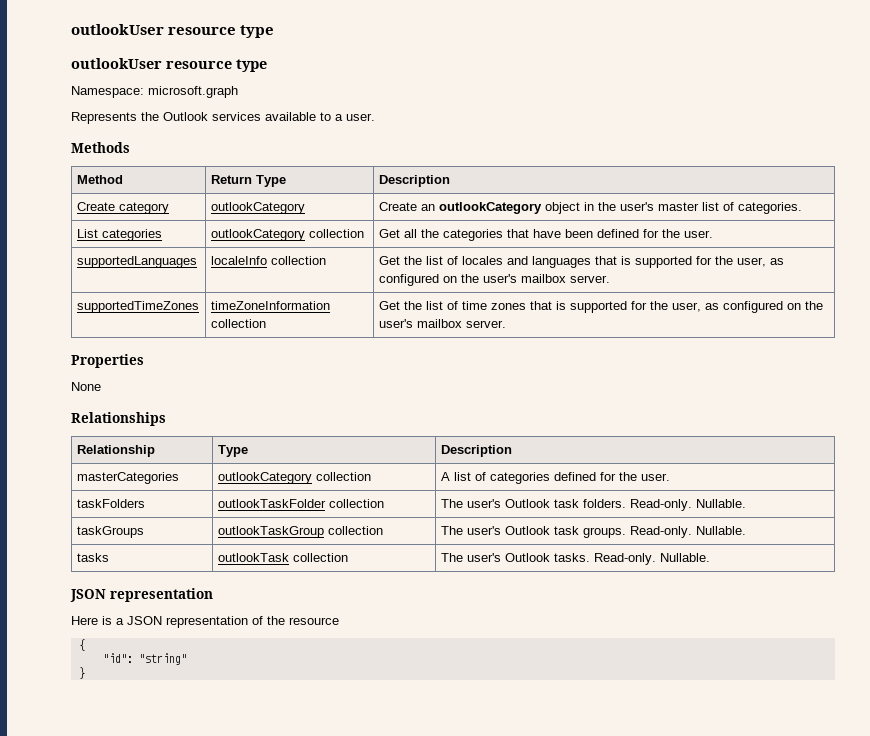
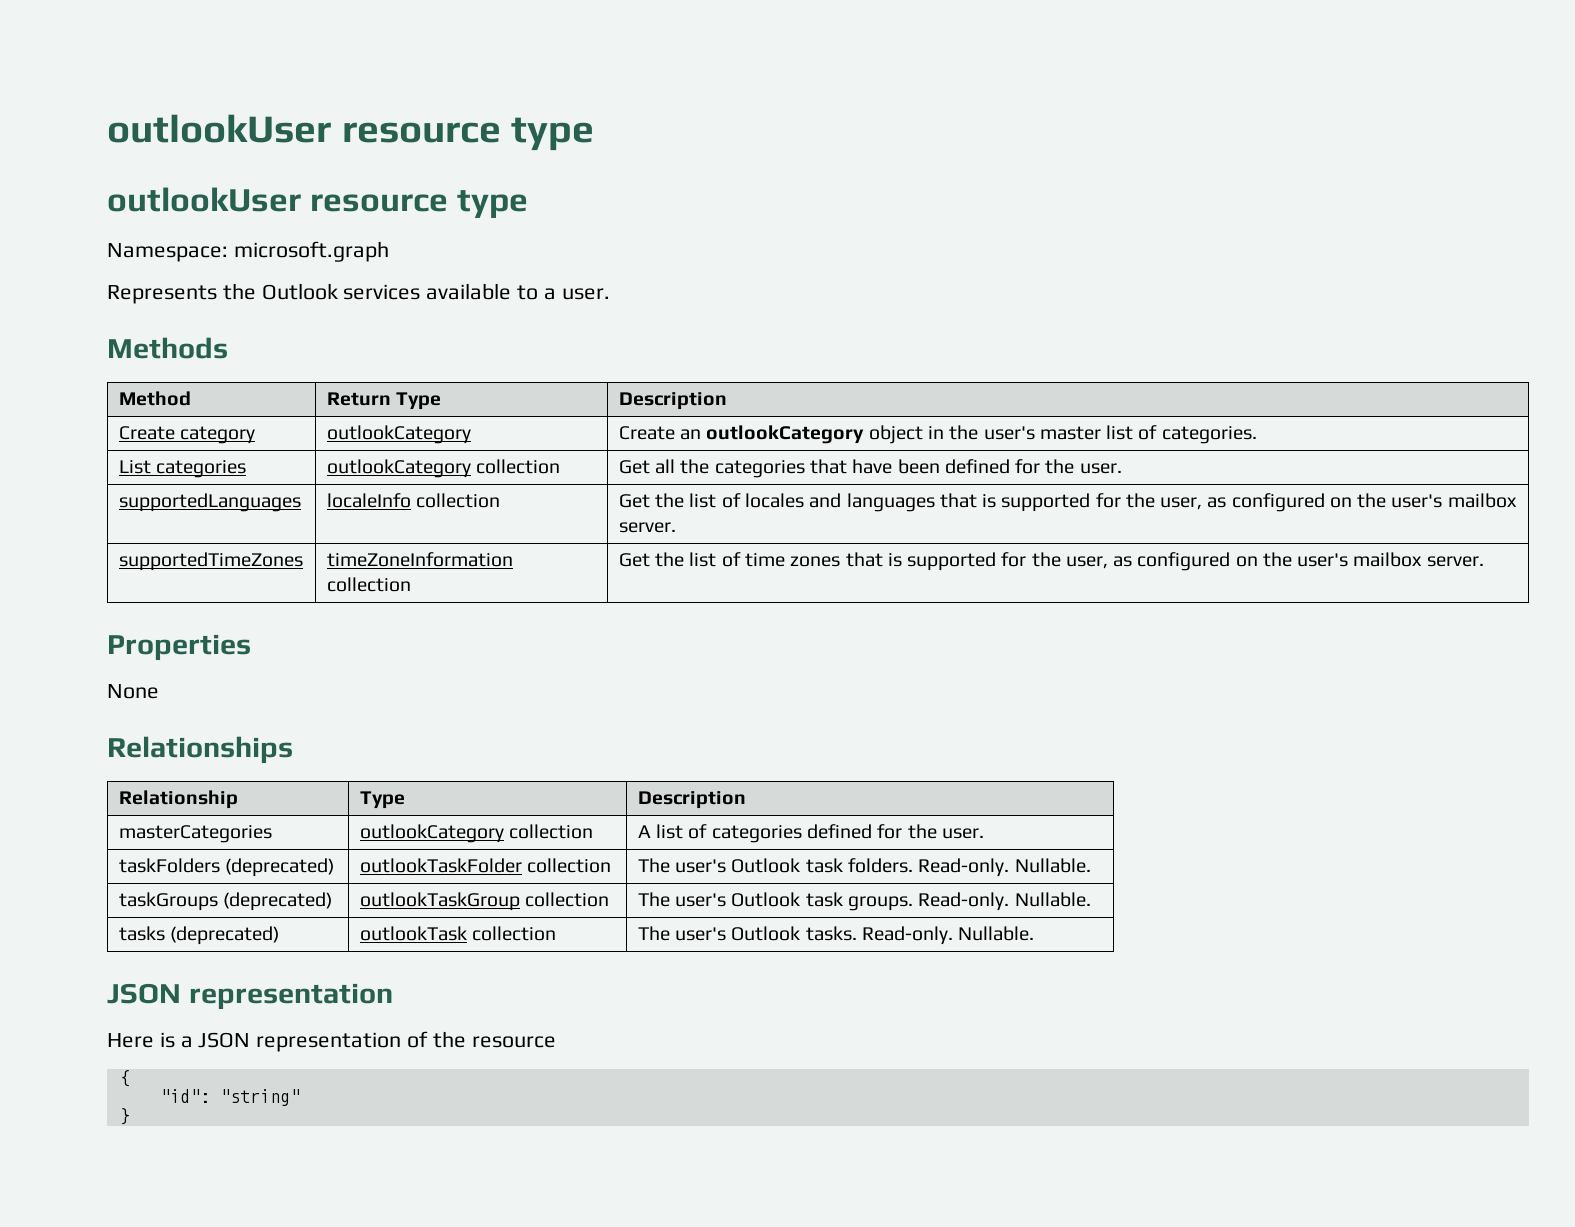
- taskFolders | outlookTaskFolder collection | The user's Outlook task folders. Read-only. Nullable.
+ taskFolders (deprecated) | outlookTaskFolder collection | The user's Outlook task folders. Read-only. Nullable.
- taskGroups | outlookTaskGroup collection | The user's Outlook task groups. Read-only. Nullable.
+ taskGroups (deprecated) | outlookTaskGroup collection | The user's Outlook task groups. Read-only. Nullable.
- tasks | outlookTask collection | The user's Outlook tasks. Read-only. Nullable.
+ tasks (deprecated) | outlookTask collection | The user's Outlook tasks. Read-only. Nullable.

